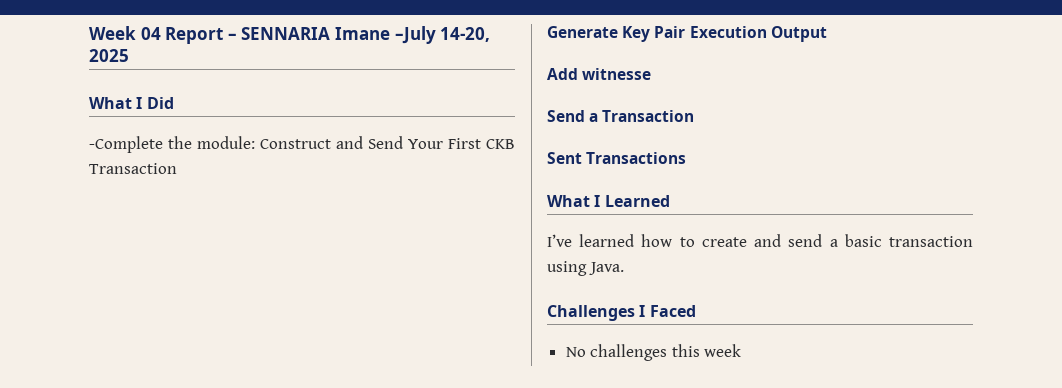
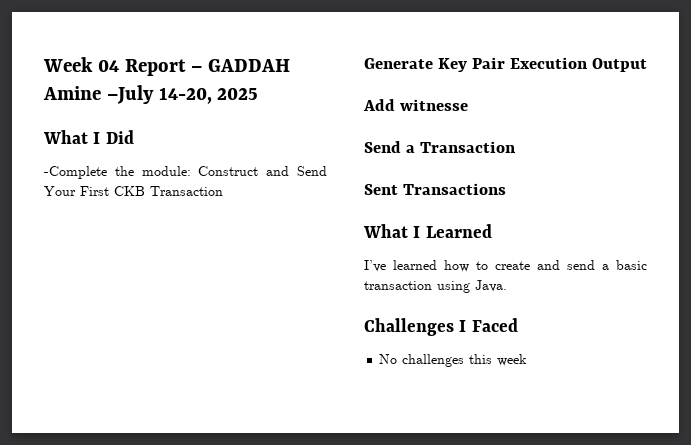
- Week 04 Report – SENNARIA Imane –July 14-20, 2025
+ Week 04 Report – GADDAH Amine –July 14-20, 2025

